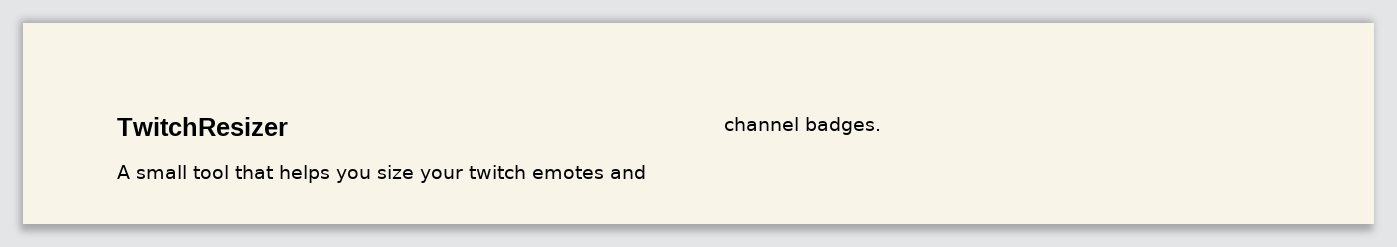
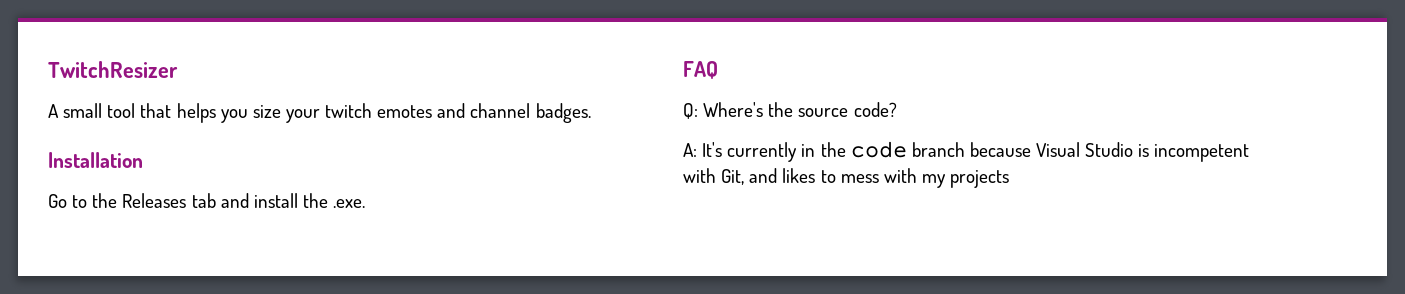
+ Installation
+ Go to the Releases tab and install the .exe.
+ FAQ
+ Q: Where's the source code?
+ A: It's currently in the code branch because Visual Studio is incompetent with Git, and likes to mess with my projects

